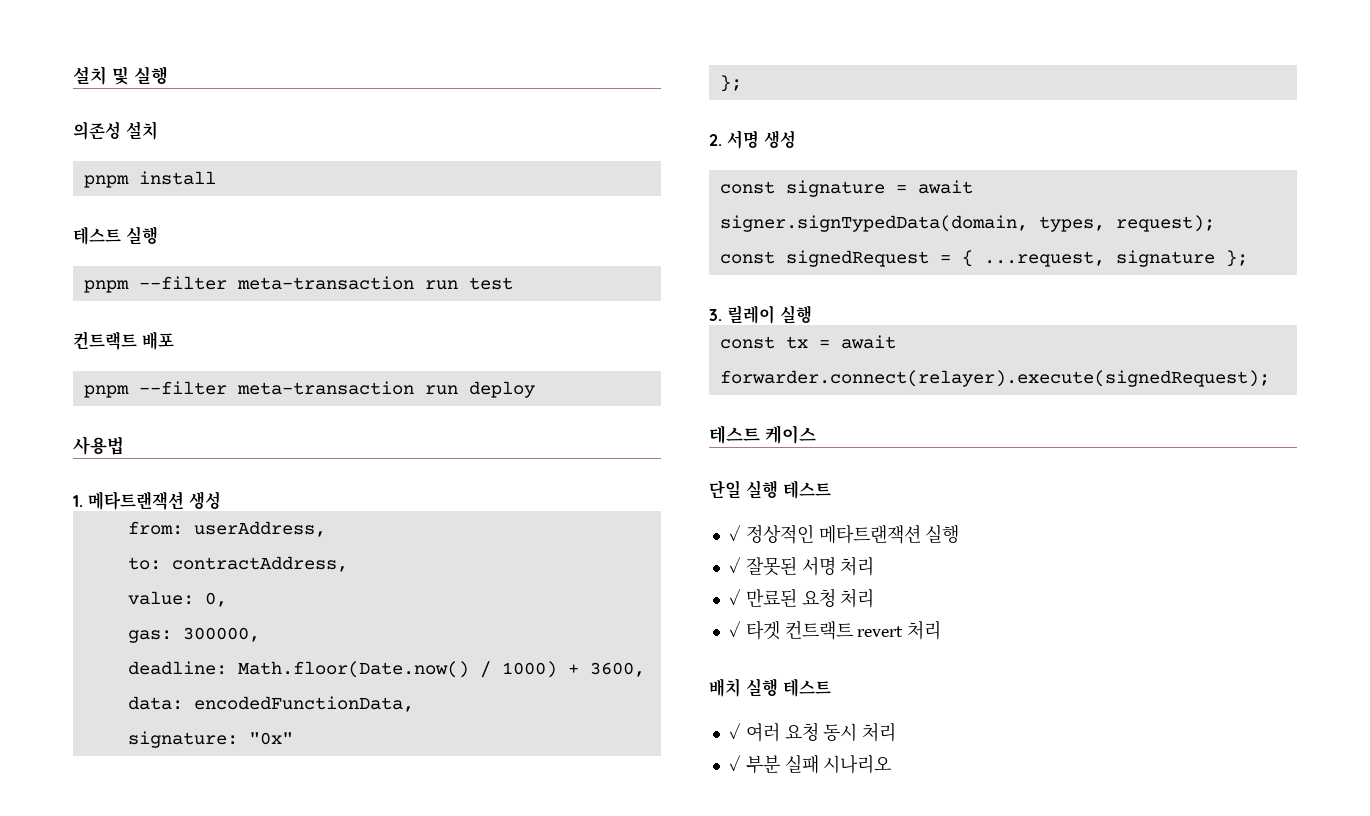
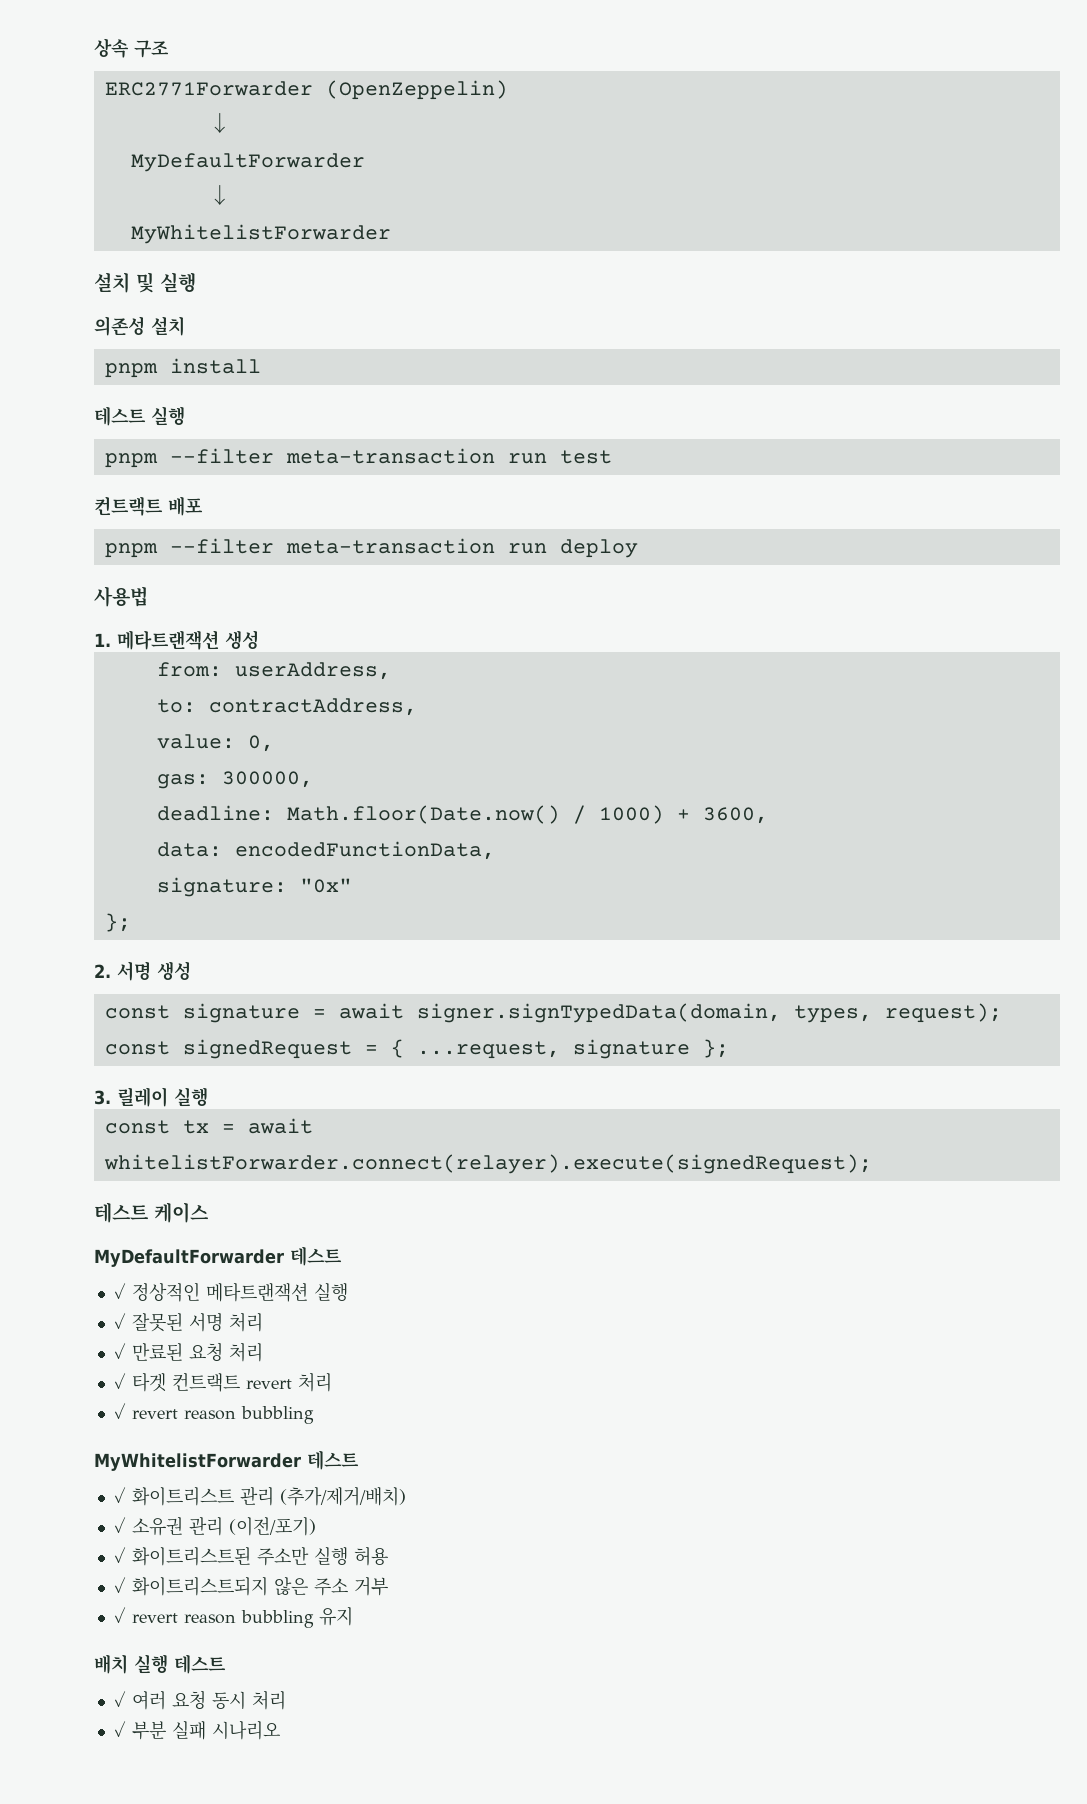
+ 상속 구조
+ ERC2771Forwarder (OpenZeppelin)
+ ↓
+ MyDefaultForwarder
+ ↓
+ MyWhitelistForwarder
- const tx = await forwarder.connect(relayer).execute(signedRequest);
+ const tx = await whitelistForwarder.connect(relayer).execute(signedRequest);
- 단일 실행 테스트
+ MyDefaultForwarder 테스트
  ✓ 타겟 컨트랙트 revert 처리
+ ✓ revert reason bubbling
+ MyWhitelistForwarder 테스트
+ ✓ 화이트리스트 관리 (추가/제거/배치)
+ ✓ 소유권 관리 (이전/포기)
+ ✓ 화이트리스트된 주소만 실행 허용
+ ✓ 화이트리스트되지 않은 주소 거부
+ ✓ revert reason bubbling 유지

